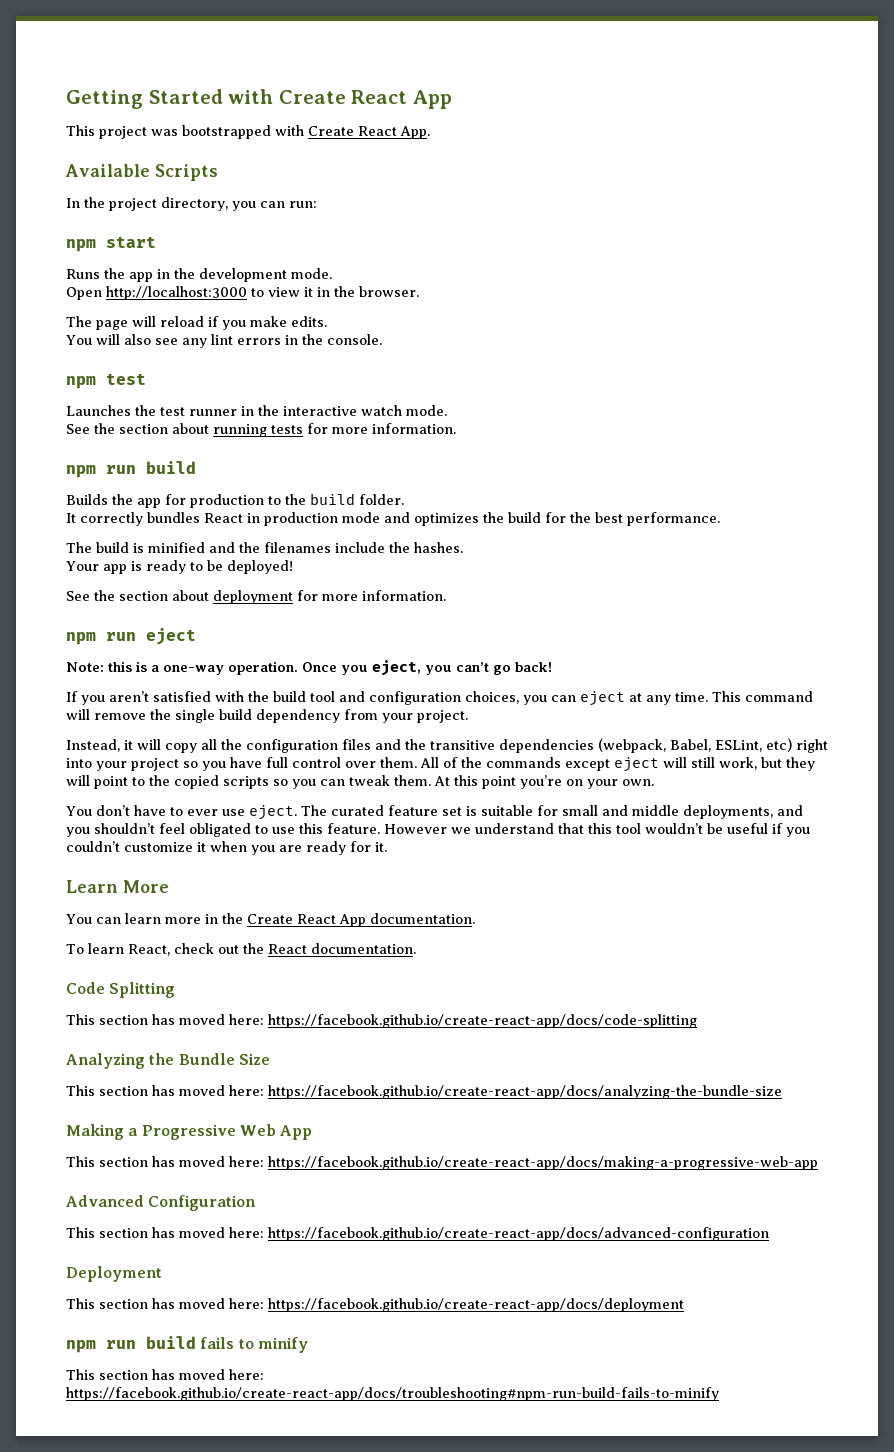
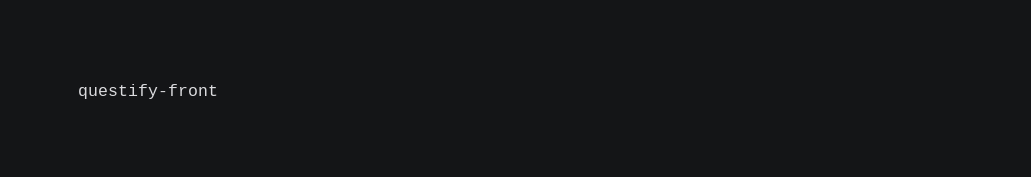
- Getting Started with Create React App
- This project was bootstrapped with Create React App.
- Available Scripts
- In the project directory, you can run:
- npm start
- Runs the app in the development mode.
- Open http://localhost:3000 to view it in the browser.
- The page will reload if you make edits.
- You will also see any lint errors in the console.
- npm test
- Launches the test runner in the interactive watch mode.
- See the section about running tests for more information.
- npm run build
- Builds the app for production to the build folder.
- It correctly bundles React in production mode and optimizes the build for the best performance.
- The build is minified and the filenames include the hashes.
- Your app is ready to be deployed!
- See the section about deployment for more information.
- npm run eject
- Note: this is a one-way operation. Once you eject, you can’t go back!
- If you aren’t satisfied with the build tool and configuration choices, you can eject at any time. This command will remove the single build dependency from your project.
- Instead, it will copy all the configuration files and the transitive dependencies (webpack, Babel, ESLint, etc) right into your project so you have full control over them. All of the commands except eject will still work, but they will point to the copied scripts so you can tweak them. At this point you’re on your own.
- You don’t have to ever use eject. The curated feature set is suitable for small and middle deployments, and you shouldn’t feel obligated to use this feature. However we understand that this tool wouldn’t be useful if you couldn’t customize it when you are ready for it.
- Learn More
- You can learn more in the Create React App documentation.
- To learn React, check out the React documentation.
- Code Splitting
- This section has moved here: https://facebook.github.io/create-react-app/docs/code-splitting
- Analyzing the Bundle Size
- This section has moved here: https://facebook.github.io/create-react-app/docs/analyzing-the-bundle-size
- Making a Progressive Web App
- This section has moved here: https://facebook.github.io/create-react-app/docs/making-a-progressive-web-app
- Advanced Configuration
- This section has moved here: https://facebook.github.io/create-react-app/docs/advanced-configuration
- Deployment
- This section has moved here: https://facebook.github.io/create-react-app/docs/deployment
- npm run build fails to minify
- This section has moved here: https://facebook.github.io/create-react-app/docs/troubleshooting#npm-run-build-fails-to-minify
+ questify-front

